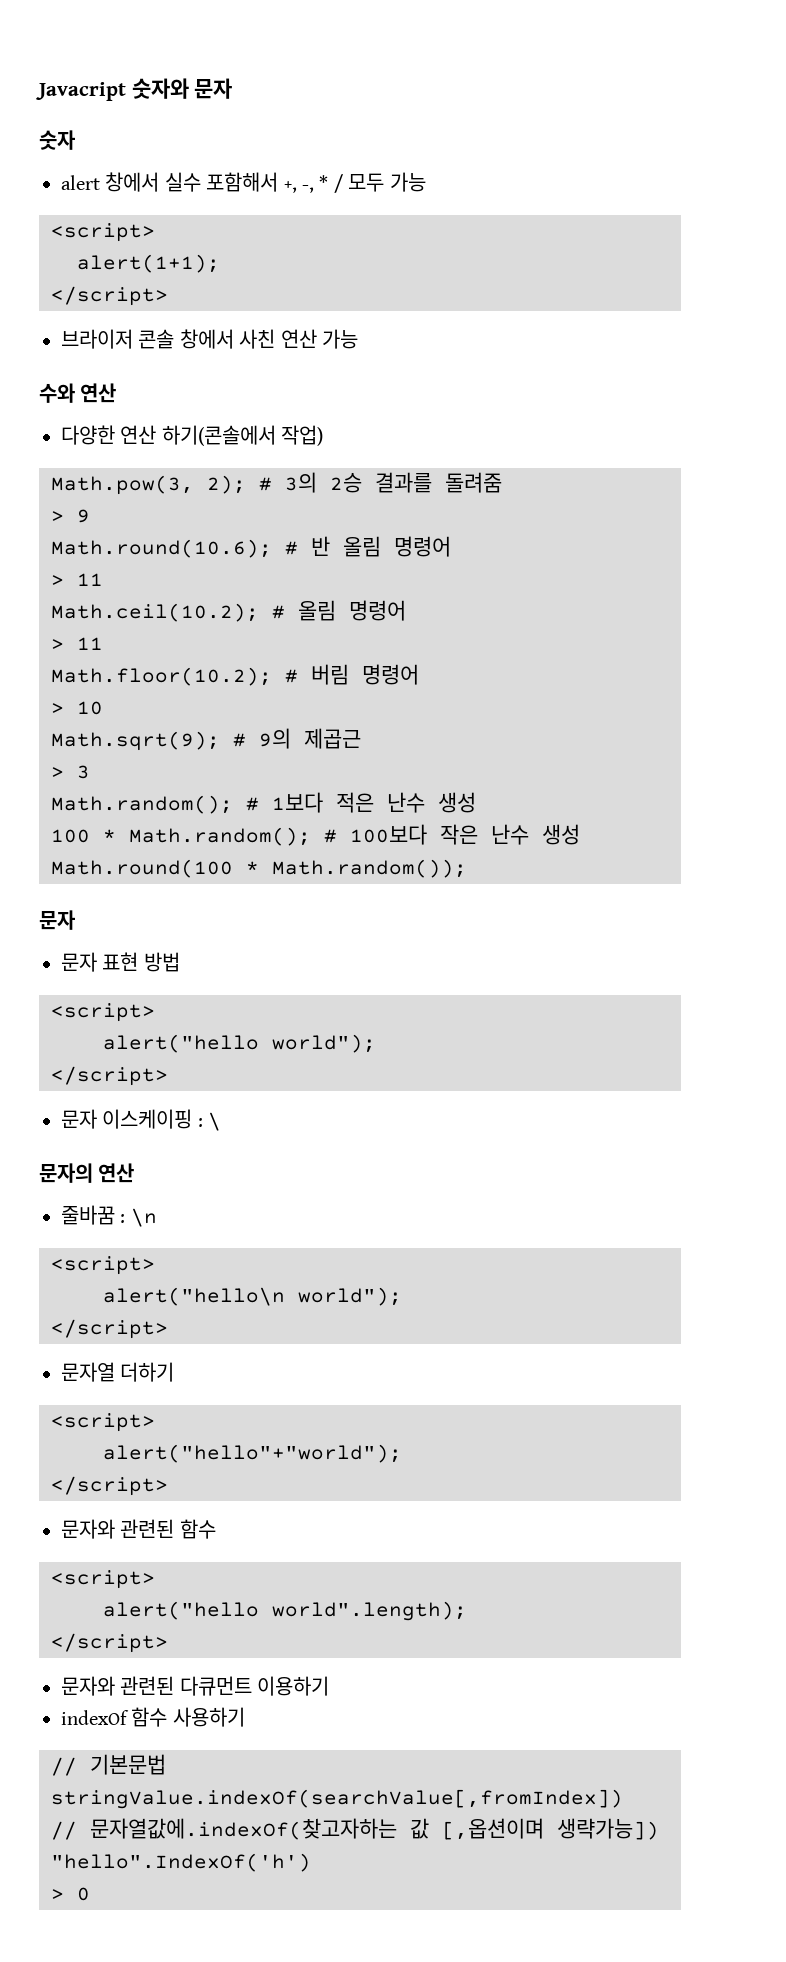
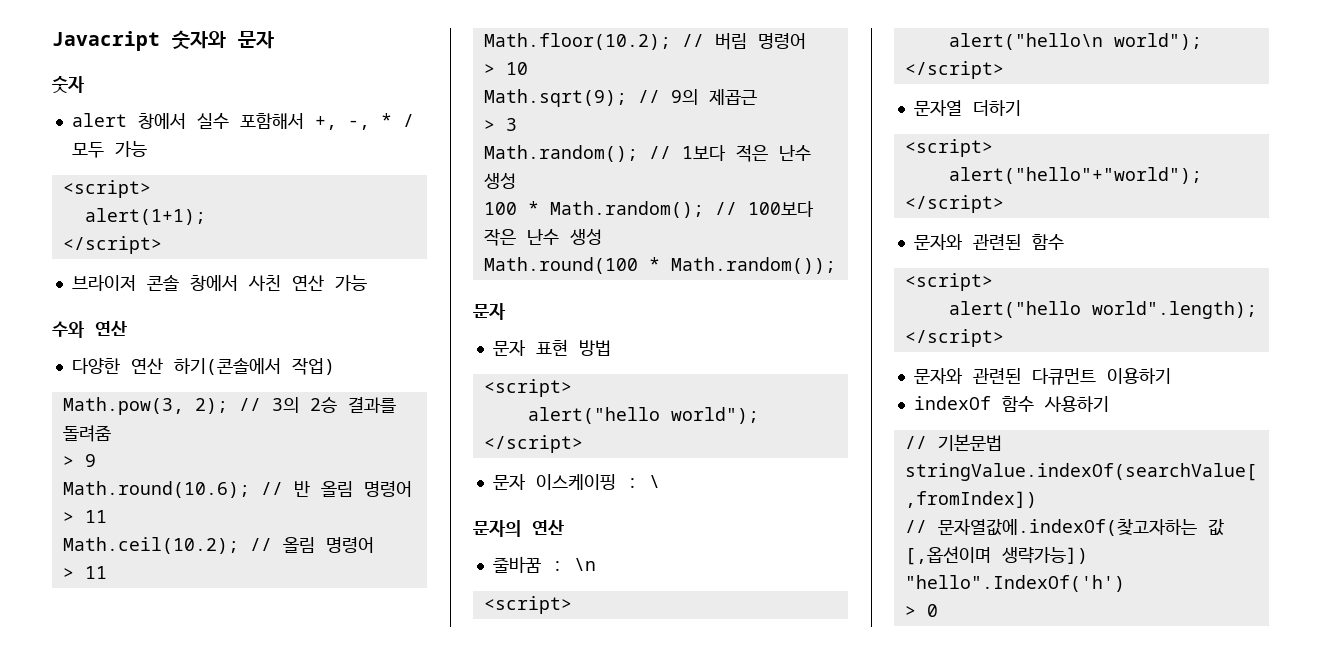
- Math.pow(3, 2); # 3의 2승 결과를 돌려줌
+ Math.pow(3, 2); // 3의 2승 결과를 돌려줌
- Math.round(10.6); # 반 올림 명령어
+ Math.round(10.6); // 반 올림 명령어
- Math.ceil(10.2); # 올림 명령어
+ Math.ceil(10.2); // 올림 명령어
- Math.floor(10.2); # 버림 명령어
+ Math.floor(10.2); // 버림 명령어
- Math.sqrt(9); # 9의 제곱근
+ Math.sqrt(9); // 9의 제곱근
- Math.random(); # 1보다 적은 난수 생성
+ Math.random(); // 1보다 적은 난수 생성
- 100 * Math.random(); # 100보다 작은 난수 생성
+ 100 * Math.random(); // 100보다 작은 난수 생성

